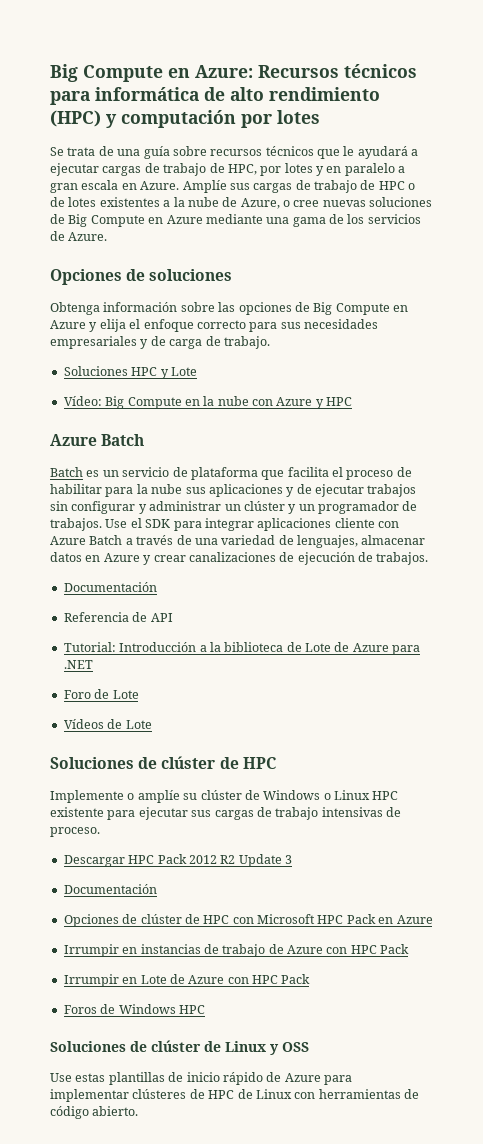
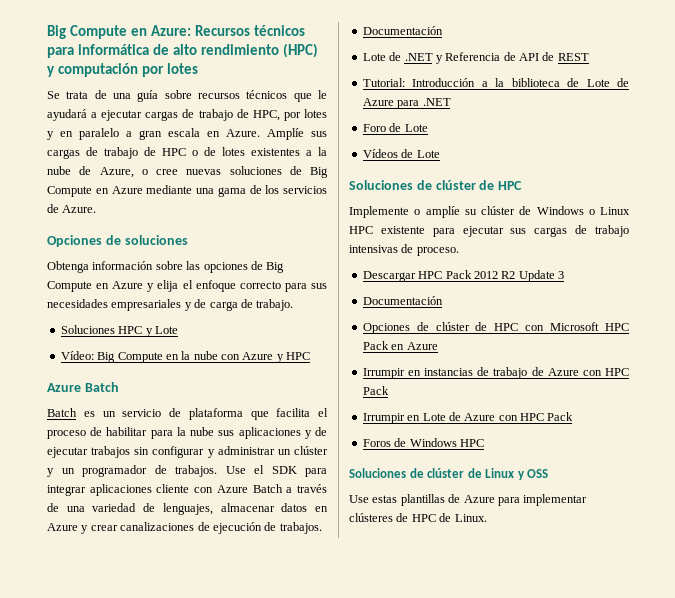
- Referencia de API
+ Lote de .NET y Referencia de API de REST
- Use estas plantillas de inicio rápido de Azure para implementar clústeres de HPC de Linux con herramientas de código abierto.
+ Use estas plantillas de Azure para implementar clústeres de HPC de Linux.

